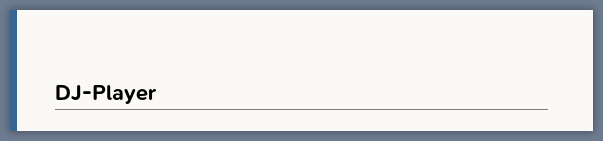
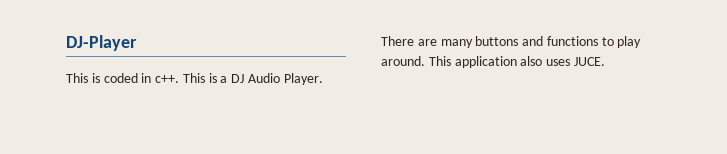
+ This is coded in c++. This is a DJ Audio Player. There are many buttons and functions to play around. This application also uses JUCE.

